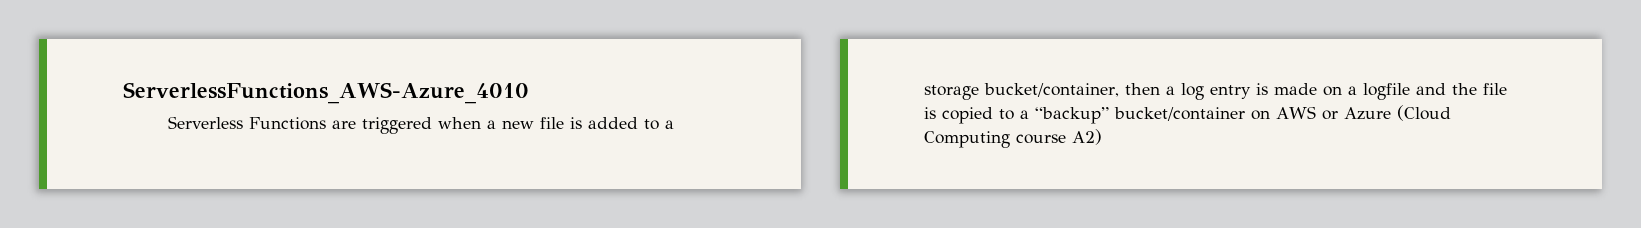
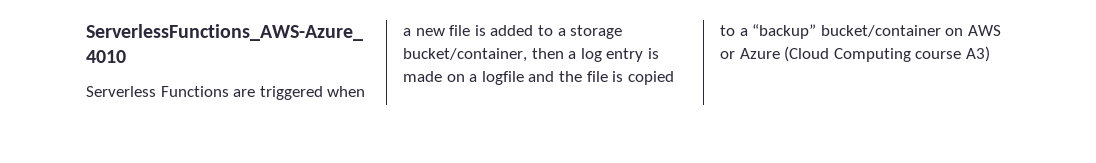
- Serverless Functions are triggered when a new file is added to a storage bucket/container, then a log entry is made on a logfile and the file is copied to a “backup” bucket/container on AWS or Azure (Cloud Computing course A2)
+ Serverless Functions are triggered when a new file is added to a storage bucket/container, then a log entry is made on a logfile and the file is copied to a “backup” bucket/container on AWS or Azure (Cloud Computing course A3)

